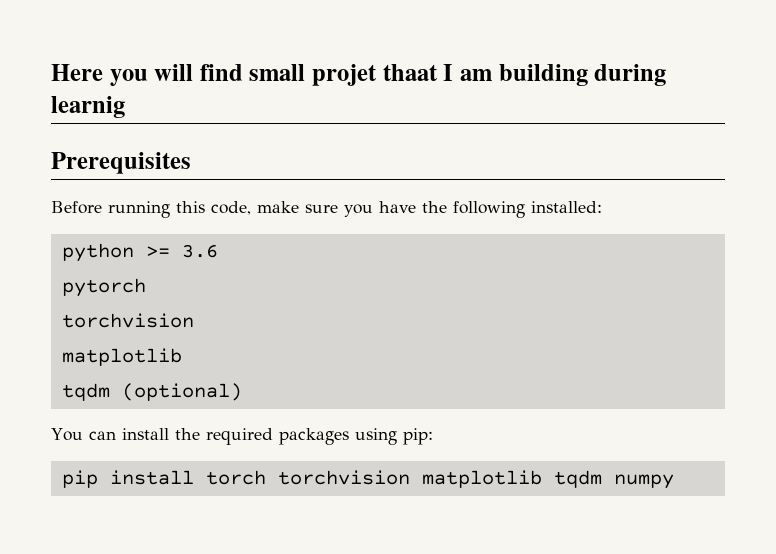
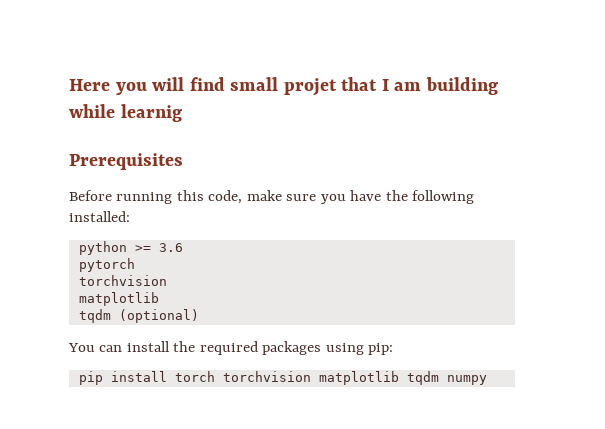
- Here you will find small projet thaat I am building during learnig
+ Here you will find small projet that I am building while learnig

